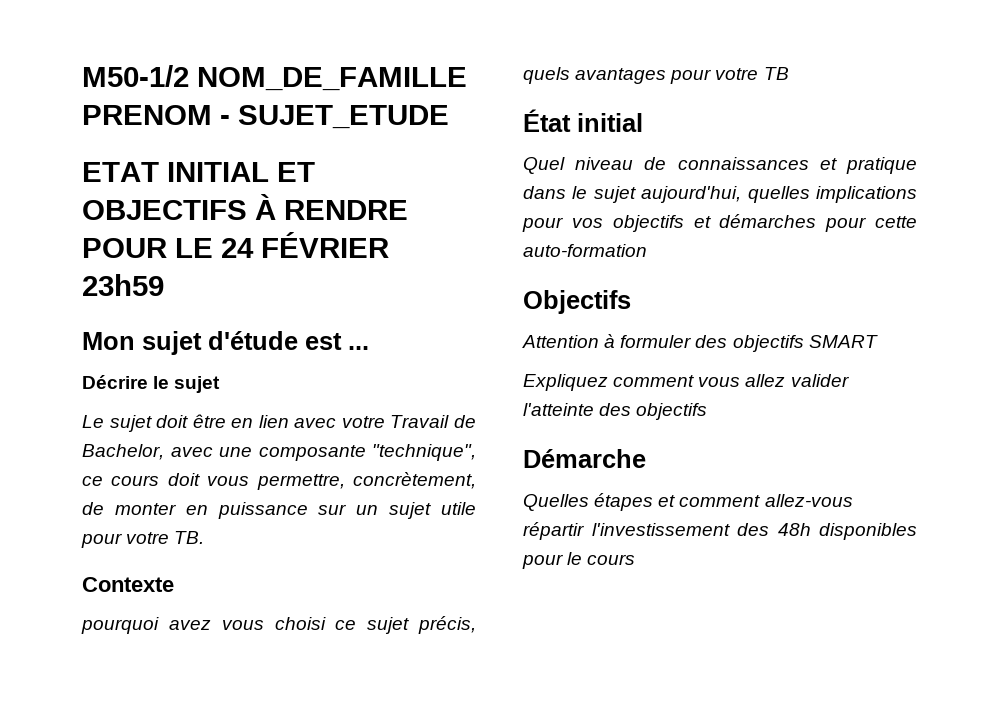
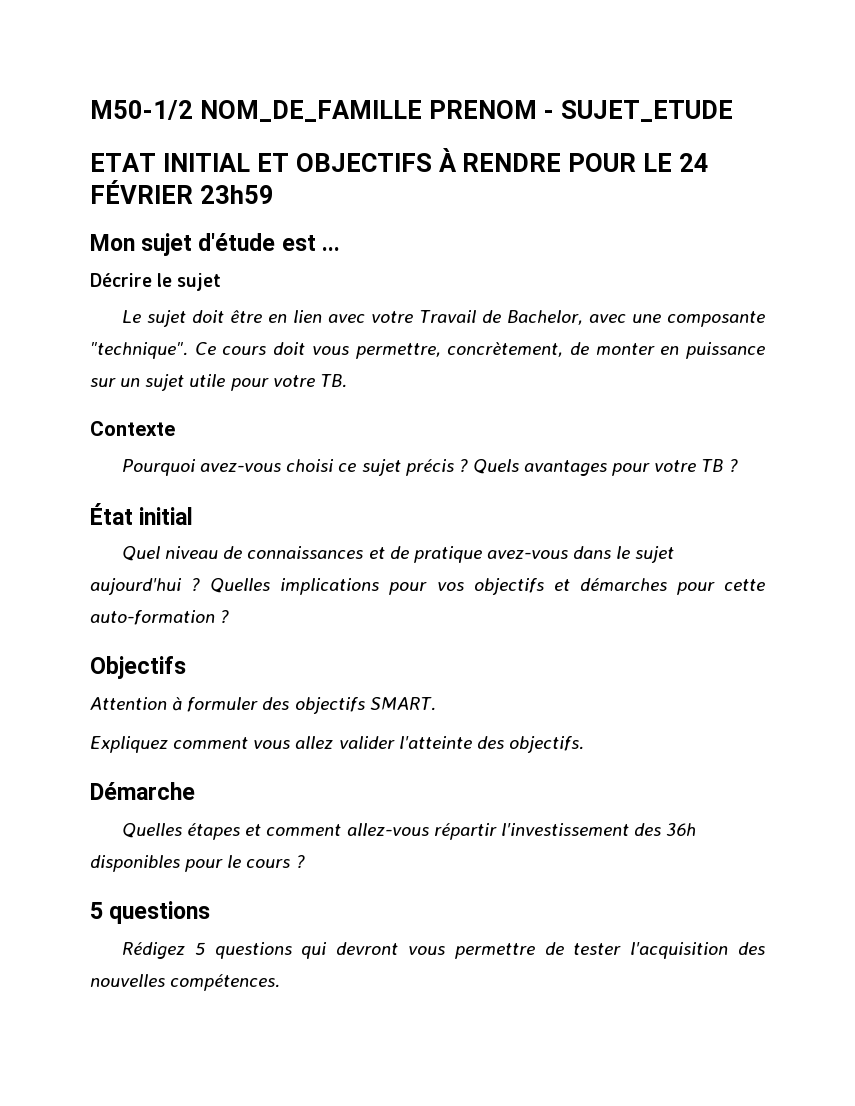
- Le sujet doit être en lien avec votre Travail de Bachelor, avec une composante "technique", ce cours doit vous permettre, concrètement, de monter en puissance sur un sujet utile pour votre TB.
+ Le sujet doit être en lien avec votre Travail de Bachelor, avec une composante "technique". Ce cours doit vous permettre, concrètement, de monter en puissance sur un sujet utile pour votre TB.
- pourquoi avez vous choisi ce sujet précis, quels avantages pour votre TB
+ Pourquoi avez-vous choisi ce sujet précis ? Quels avantages pour votre TB ?
- Quel niveau de connaissances et pratique dans le sujet aujourd'hui, quelles implications pour vos objectifs et démarches pour cette auto-formation
+ Quel niveau de connaissances et de pratique avez-vous dans le sujet aujourd'hui ? Quelles implications pour vos objectifs et démarches pour cette auto-formation ?
- Attention à formuler des objectifs SMART
+ Attention à formuler des objectifs SMART.
- Expliquez comment vous allez valider l'atteinte des objectifs
+ Expliquez comment vous allez valider l'atteinte des objectifs.
- Quelles étapes et comment allez-vous répartir l'investissement des 48h disponibles pour le cours
+ Quelles étapes et comment allez-vous répartir l'investissement des 36h disponibles pour le cours ?
+ 5 questions
+ Rédigez 5 questions qui devront vous permettre de tester l'acquisition des nouvelles compétences.

